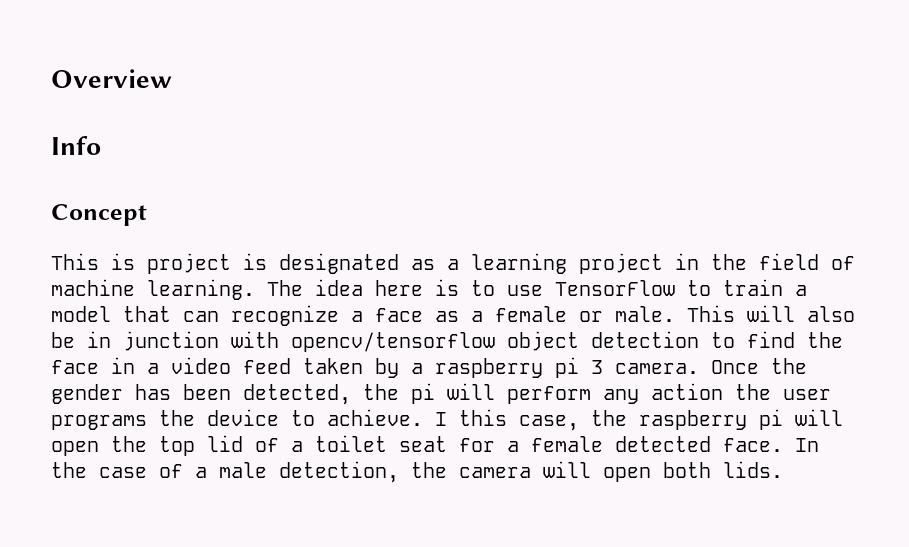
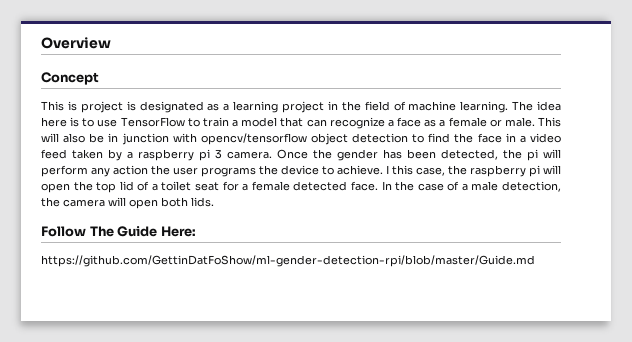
- Info
+ Follow The Guide Here:
+ https://github.com/GettinDatFoShow/ml-gender-detection-rpi/blob/master/Guide.md

